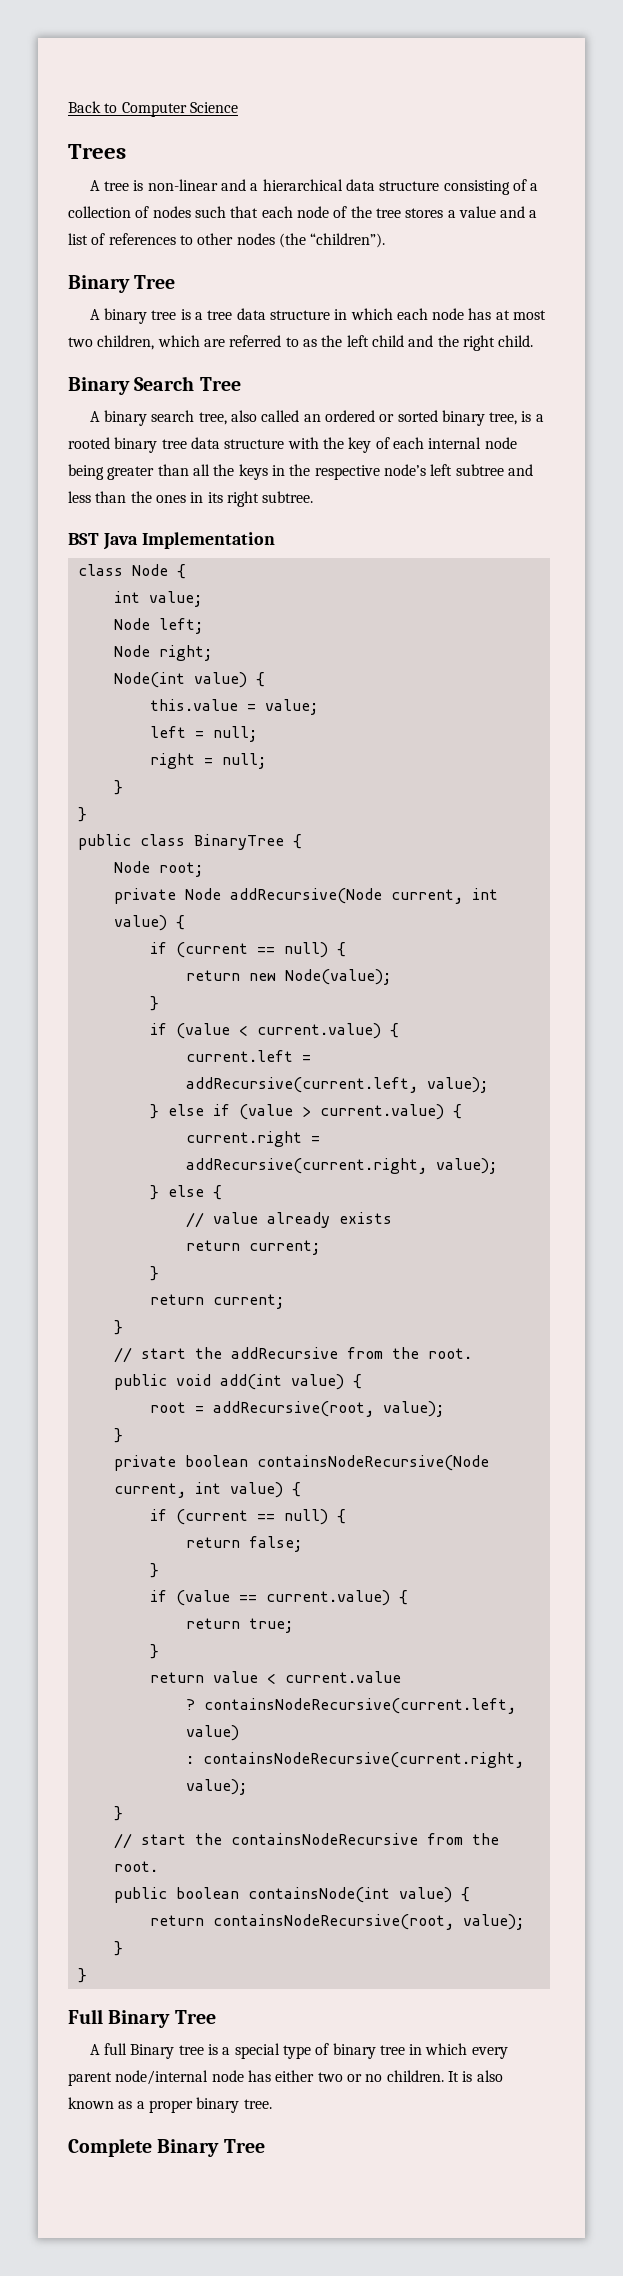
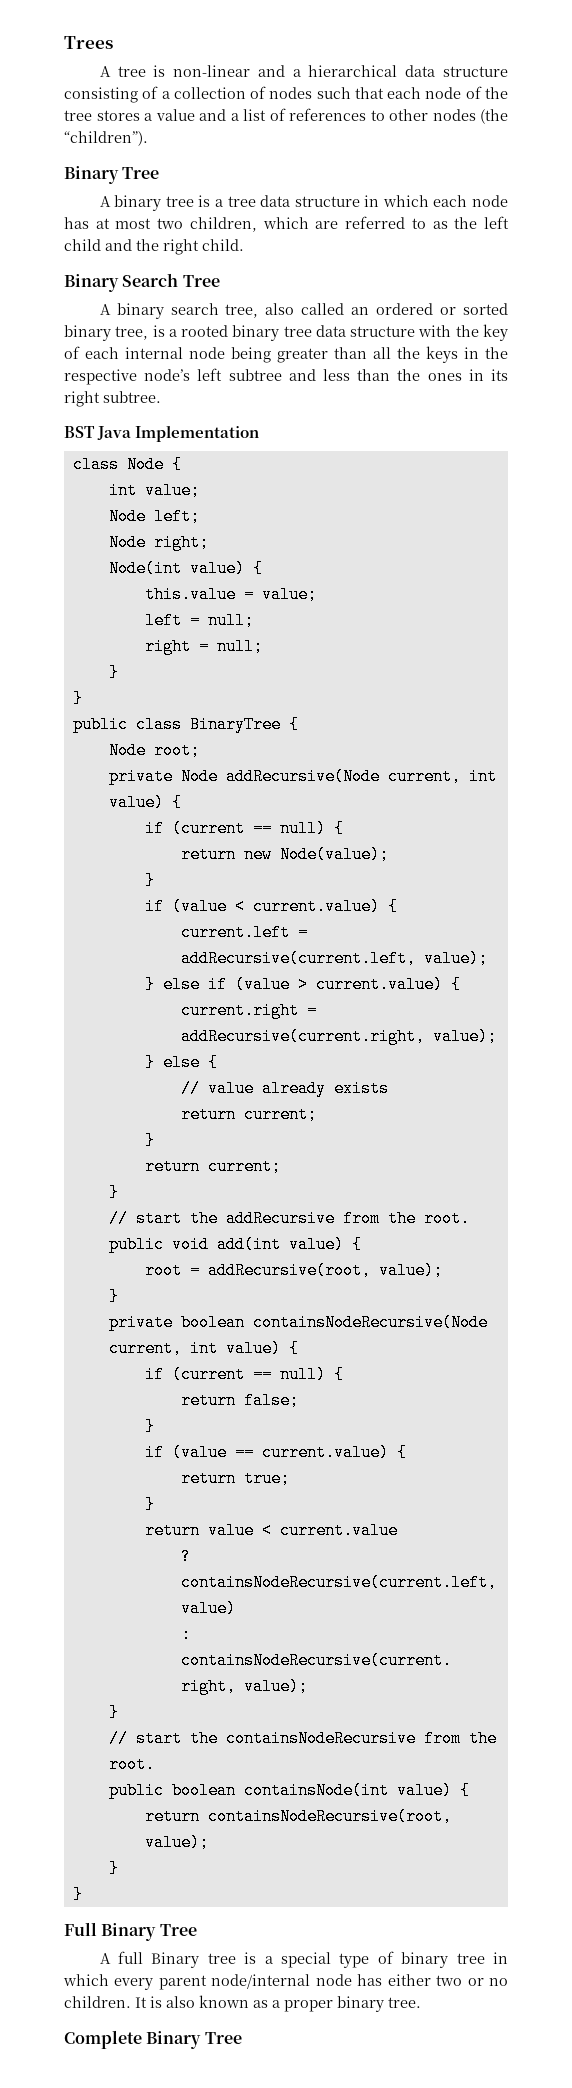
- Back to Computer Science

